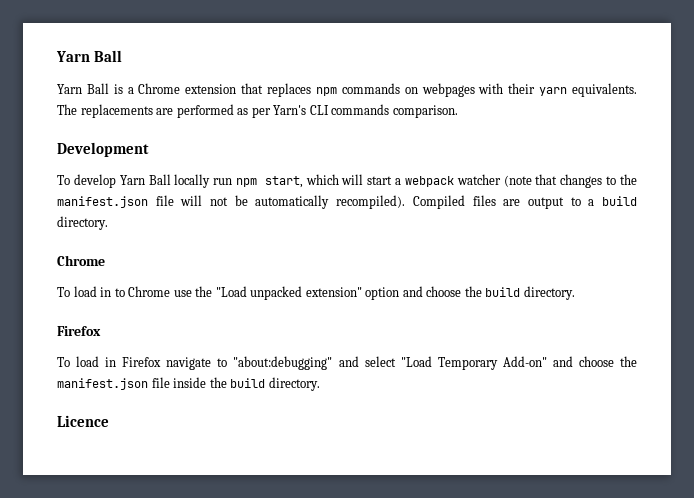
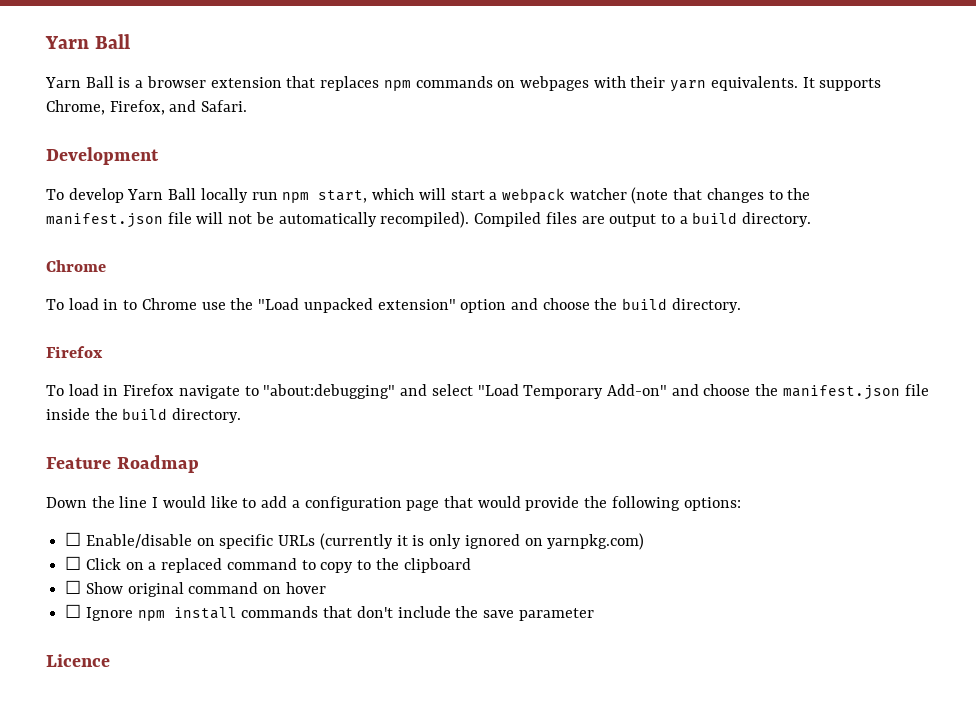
- Yarn Ball is a Chrome extension that replaces npm commands on webpages with their yarn equivalents.
+ Yarn Ball is a browser extension that replaces npm commands on webpages with their yarn equivalents.
- The replacements are performed as per Yarn's CLI commands comparison.
+ It supports Chrome, Firefox, and Safari.
+ Feature Roadmap
+ Down the line I would like to add a configuration page that would provide the following options:
+ ☐ Enable/disable on specific URLs (currently it is only ignored on yarnpkg.com)
+ ☐ Click on a replaced command to copy to the clipboard
+ ☐ Show original command on hover
+ ☐ Ignore npm install commands that don't include the save parameter

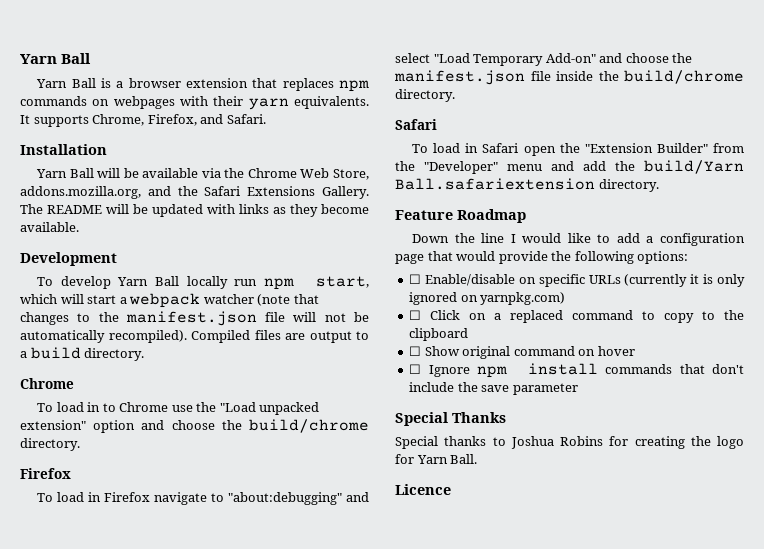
+ Installation
+ Yarn Ball will be available via the Chrome Web Store, addons.mozilla.org, and the Safari Extensions Gallery. The README will be updated with links as they become available.
- To load in to Chrome use the "Load unpacked extension" option and choose the build directory.
+ To load in to Chrome use the "Load unpacked extension" option and choose the build/chrome directory.
- To load in Firefox navigate to "about:debugging" and select "Load Temporary Add-on" and choose the manifest.json file inside the build directory.
+ To load in Firefox navigate to "about:debugging" and select "Load Temporary Add-on" and choose the manifest.json file inside the build/chrome directory.
+ Safari
+ To load in Safari open the "Extension Builder" from the "Developer" menu and add the build/Yarn Ball.safariextension directory.
+ Special Thanks
+ Special thanks to Joshua Robins for creating the logo for Yarn Ball.

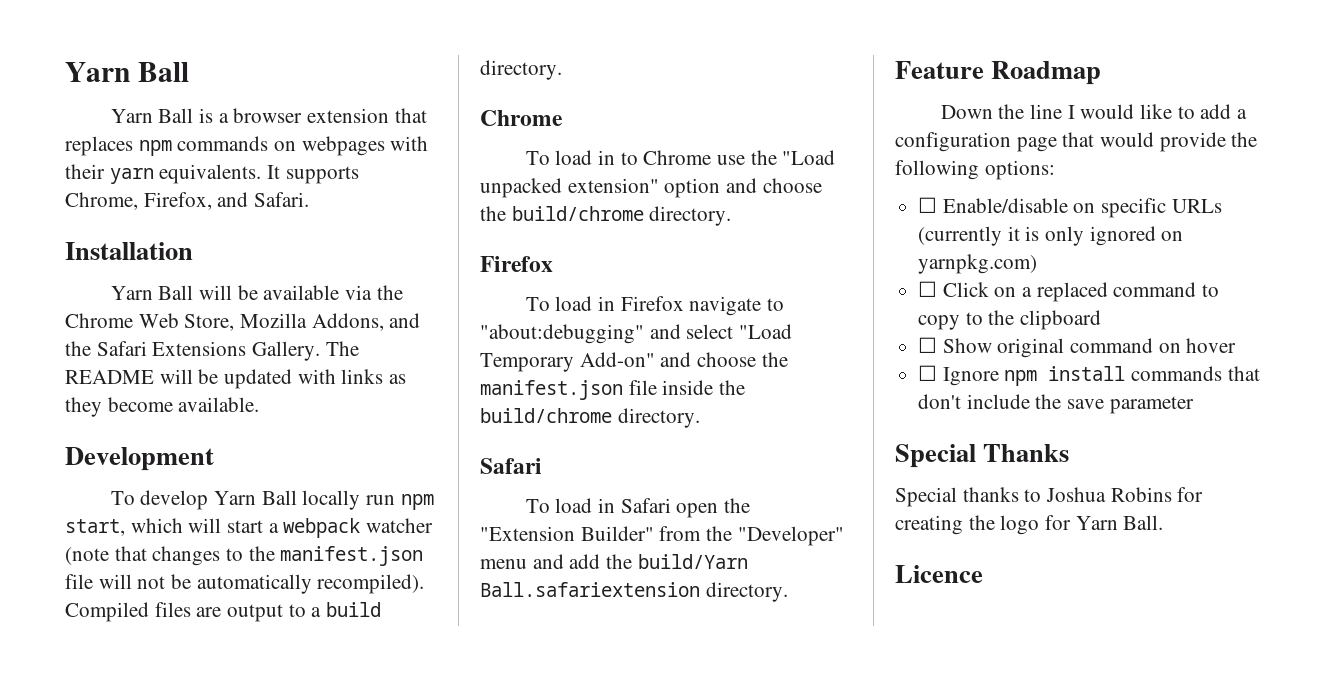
- Yarn Ball will be available via the Chrome Web Store, addons.mozilla.org, and the Safari Extensions Gallery.
+ Yarn Ball will be available via the Chrome Web Store, Mozilla Addons, and the Safari Extensions Gallery.

